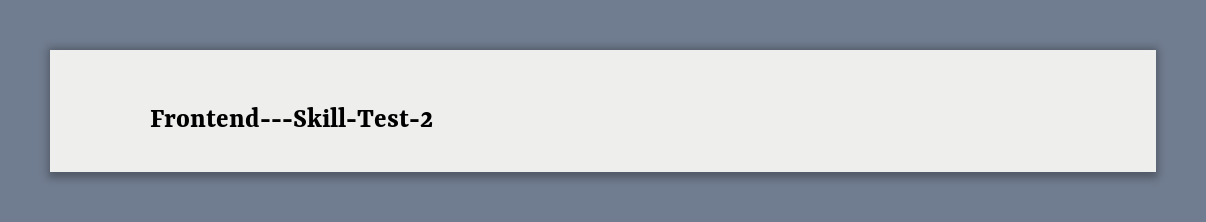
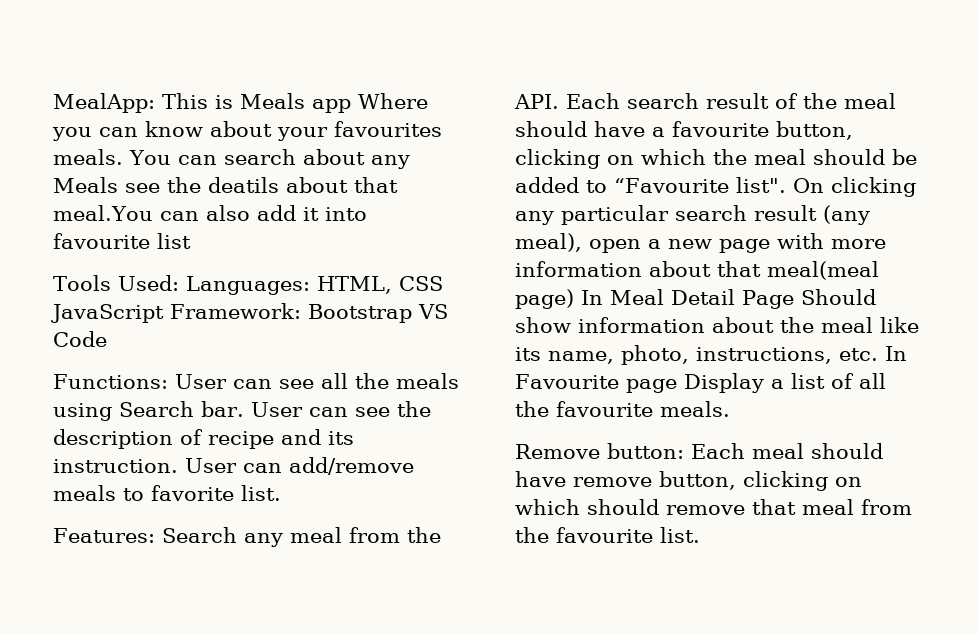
- Frontend---Skill-Test-2
+ MealApp: This is Meals app Where you can know about your favourites meals. You can search about any Meals see the deatils about that meal.You can also add it into favourite list
+ Tools Used: Languages: HTML, CSS JavaScript Framework: Bootstrap VS Code
+ Functions: User can see all the meals using Search bar. User can see the description of recipe and its instruction. User can add/remove meals to favorite list.
+ Features: Search any meal from the API. Each search result of the meal should have a favourite button, clicking on which the meal should be added to “Favourite list". On clicking any particular search result (any meal), open a new page with more information about that meal(meal page) In Meal Detail Page Should show information about the meal like its name, photo, instructions, etc. In Favourite page Display a list of all the favourite meals.
+ Remove button: Each meal should have remove button, clicking on which should remove that meal from the favourite list.

